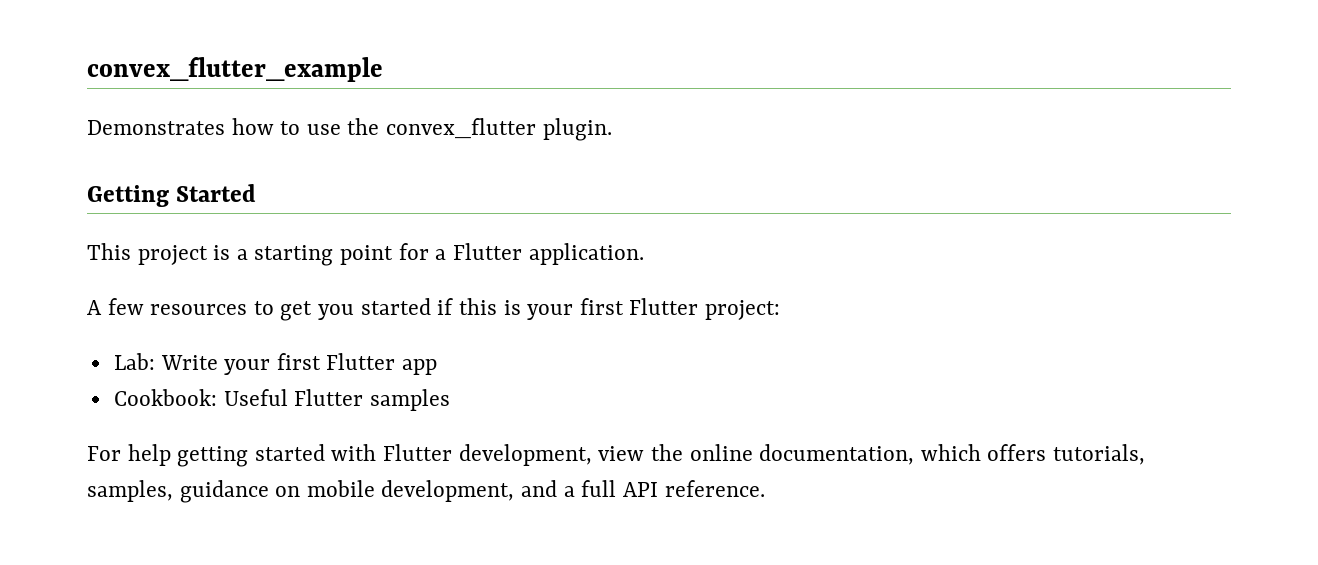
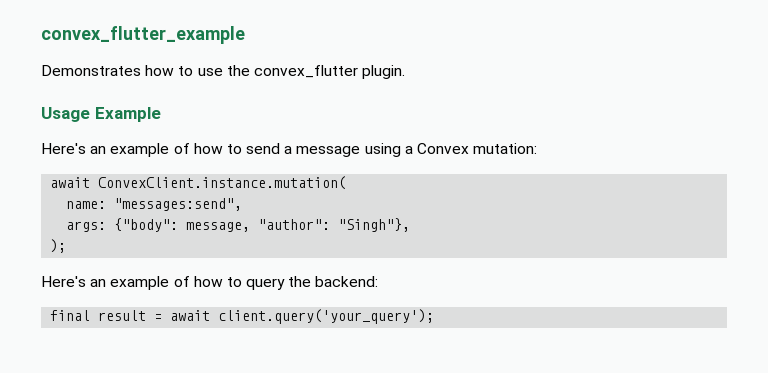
- Getting Started
- This project is a starting point for a Flutter application.
- A few resources to get you started if this is your first Flutter project:
- Lab: Write your first Flutter app
- Cookbook: Useful Flutter samples
- For help getting started with Flutter development, view the online documentation, which offers tutorials, samples, guidance on mobile development, and a full API reference.
+ Usage Example
+ Here's an example of how to send a message using a Convex mutation:
+ await ConvexClient.instance.mutation(
+ name: "messages:send",
+ args: {"body": message, "author": "Singh"},
+ );
+ Here's an example of how to query the backend:
+ final result = await client.query('your_query');

